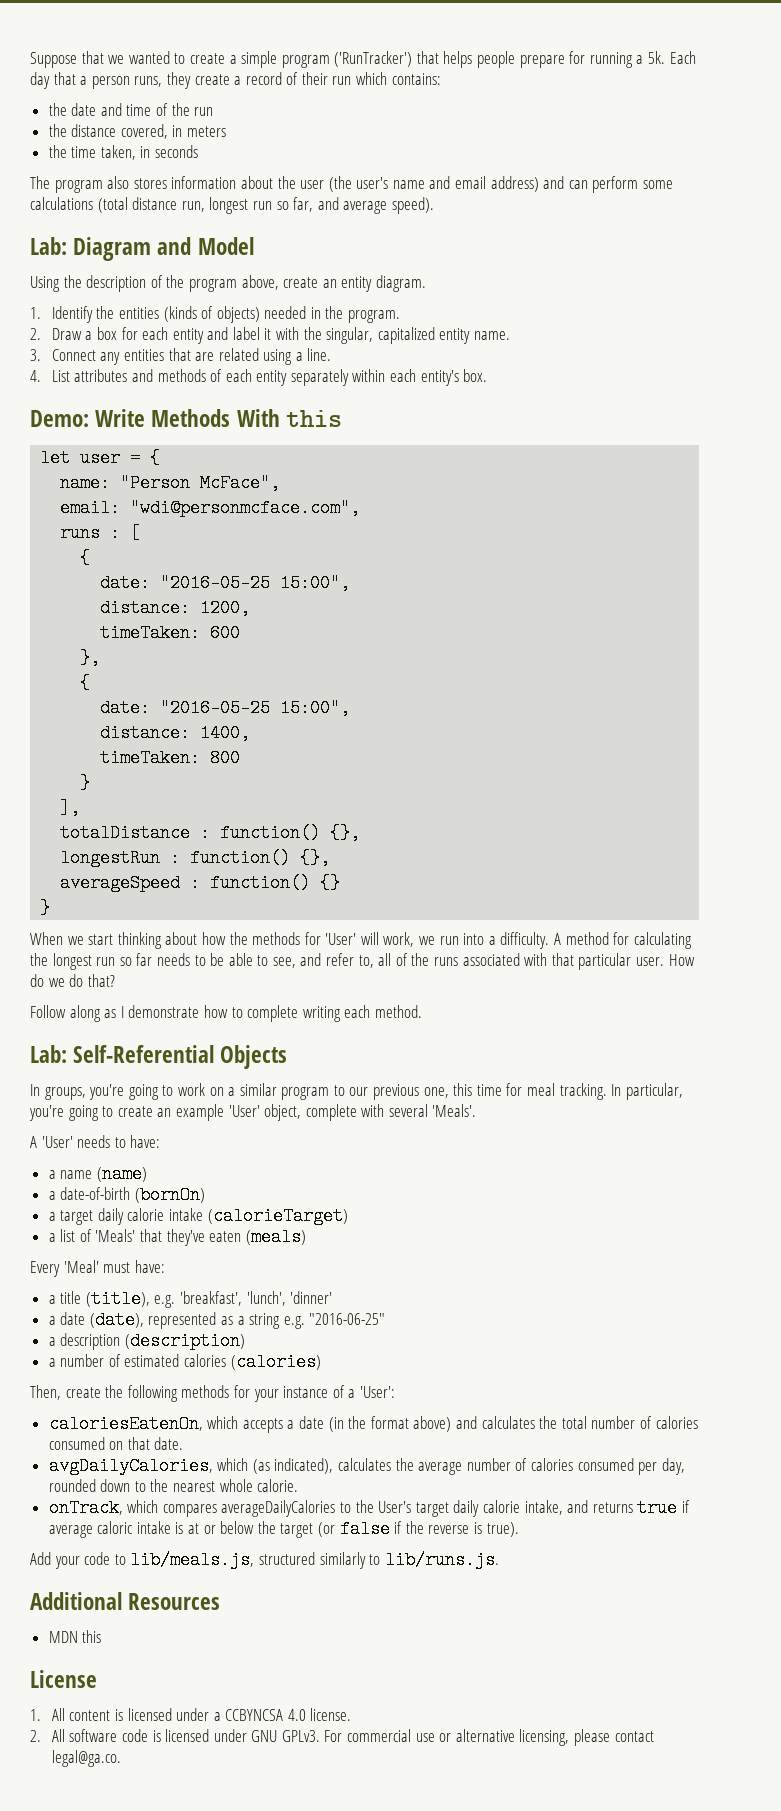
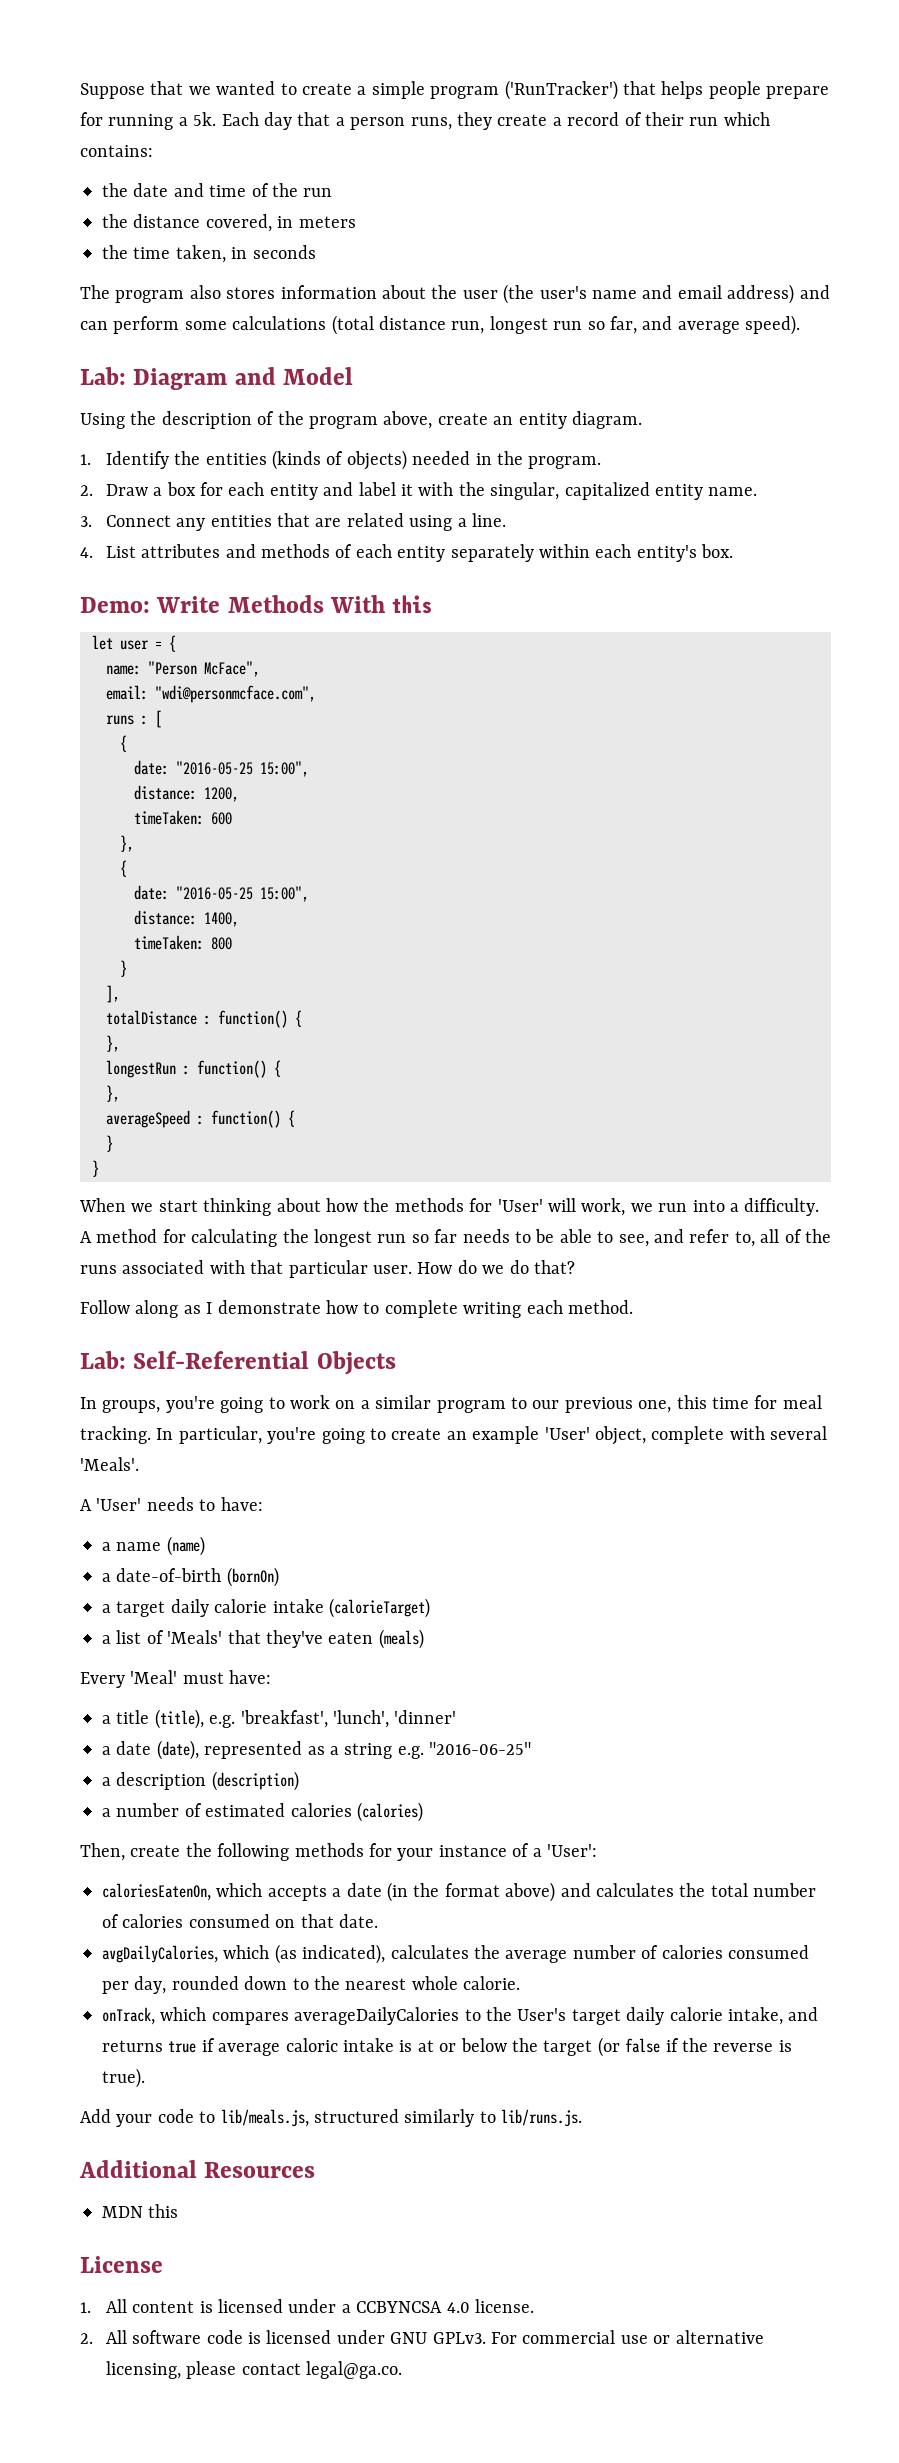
- totalDistance : function() {},
+ totalDistance : function() {
+ },
- longestRun : function() {},
+ longestRun : function() {
+ },
- averageSpeed : function() {}
+ averageSpeed : function() {
+ }

